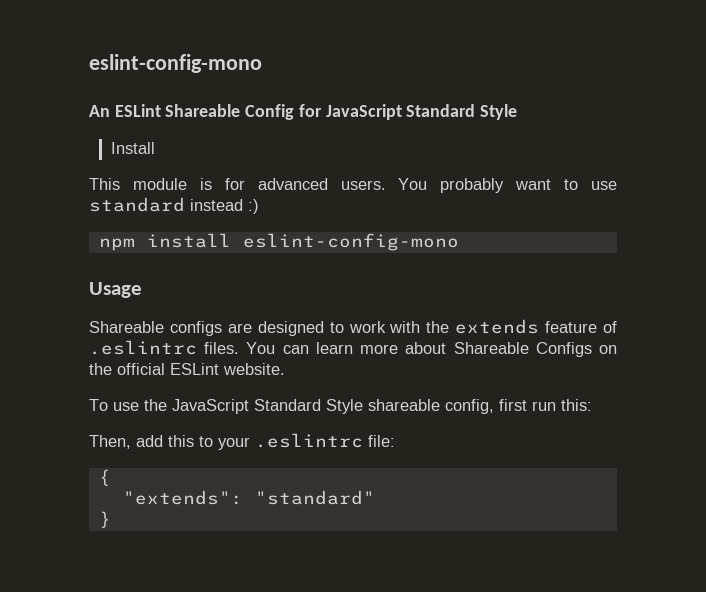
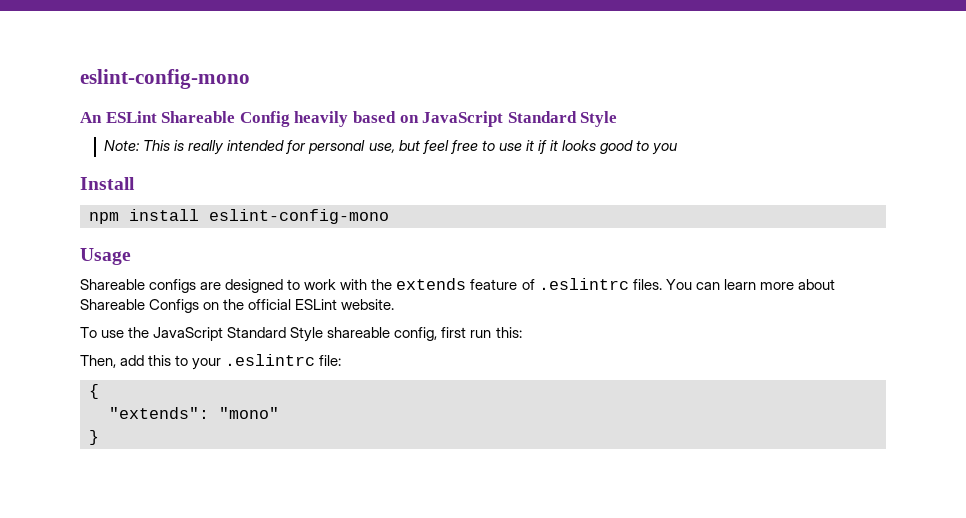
- An ESLint Shareable Config for JavaScript Standard Style
+ An ESLint Shareable Config heavily based on JavaScript Standard Style
+ Note: This is really intended for personal use, but feel free to use it if it looks good to you
  Install
- This module is for advanced users. You probably want to use standard instead :)
- "extends": "standard"
+ "extends": "mono"

